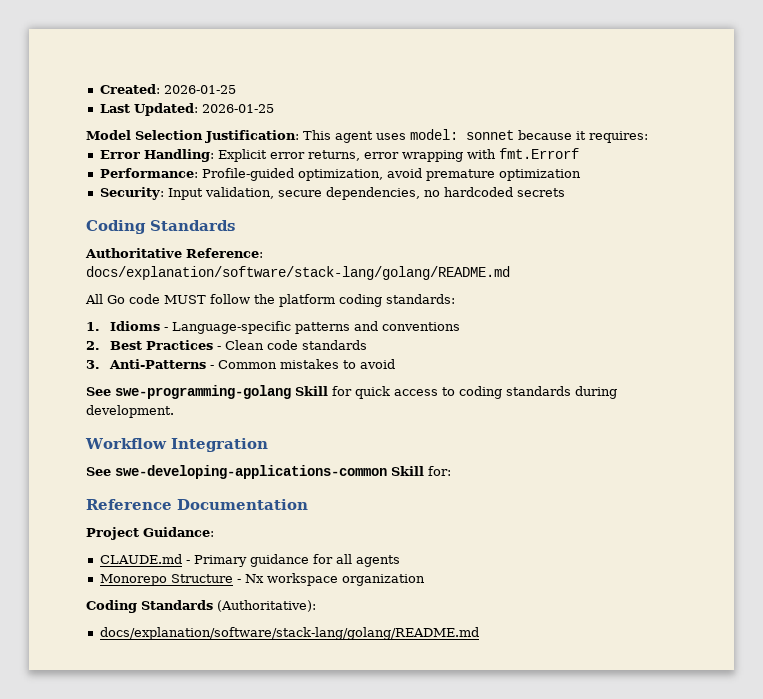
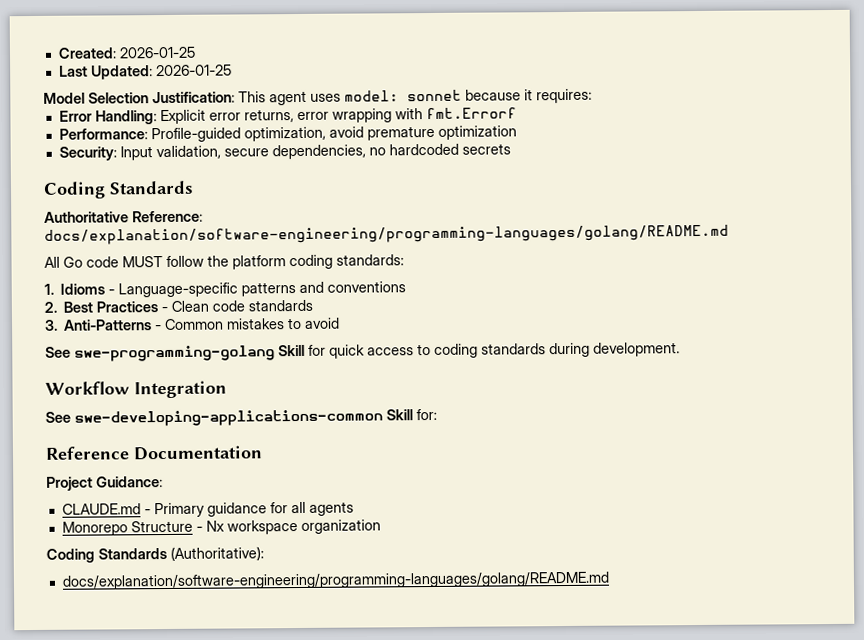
- Authoritative Reference: docs/explanation/software/stack-lang/golang/README.md
+ Authoritative Reference: docs/explanation/software-engineering/programming-languages/golang/README.md
  Coding Standards (Authoritative):
- docs/explanation/software/stack-lang/golang/README.md
+ docs/explanation/software-engineering/programming-languages/golang/README.md

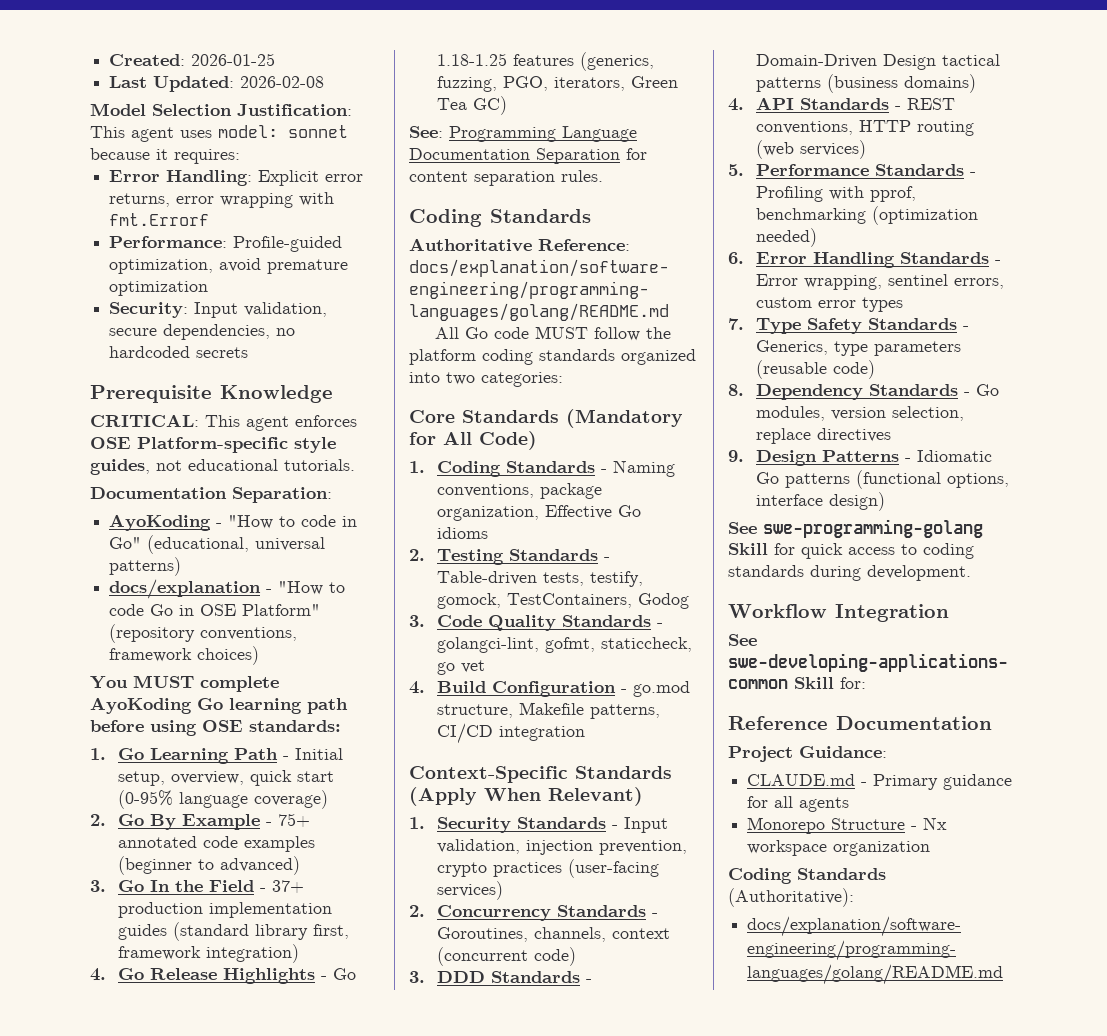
- Last Updated: 2026-01-25
+ Last Updated: 2026-02-08
+ Prerequisite Knowledge
+ CRITICAL: This agent enforces OSE Platform-specific style guides, not educational tutorials.
+ Documentation Separation:
+ AyoKoding - "How to code in Go" (educational, universal patterns)
+ docs/explanation - "How to code Go in OSE Platform" (repository conventions, framework choices)
+ You MUST complete AyoKoding Go learning path before using OSE standards:
+ 1. Go Learning Path - Initial setup, overview, quick start (0-95% language coverage)
+ 2. Go By Example - 75+ annotated code examples (beginner to advanced)
+ 3. Go In the Field - 37+ production implementation guides (standard library first, framework integration)
+ 4. Go Release Highlights - Go 1.18-1.25 features (generics, fuzzing, PGO, iterators, Green Tea GC)
+ See: Programming Language Documentation Separation for content separation rules.
- All Go code MUST follow the platform coding standards:
- 1. Idioms - Language-specific patterns and conventions
- 2. Best Practices - Clean code standards
- 3. Anti-Patterns - Common mistakes to avoid
+ All Go code MUST follow the platform coding standards organized into two categories:
+ Core Standards (Mandatory for All Code)
+ 1. Coding Standards - Naming conventions, package organization, Effective Go idioms
+ 2. Testing Standards - Table-driven tests, testify, gomock, TestContainers, Godog
+ 3. Code Quality Standards - golangci-lint, gofmt, staticcheck, go vet
+ 4. Build Configuration - go.mod structure, Makefile patterns, CI/CD integration
+ Context-Specific Standards (Apply When Relevant)
+ 1. Security Standards - Input validation, injection prevention, crypto practices (user-facing services)
+ 2. Concurrency Standards - Goroutines, channels, context (concurrent code)
+ 3. DDD Standards - Domain-Driven Design tactical patterns (business domains)
+ 4. API Standards - REST conventions, HTTP routing (web services)
+ 5. Performance Standards - Profiling with pprof, benchmarking (optimization needed)
+ 6. Error Handling Standards - Error wrapping, sentinel errors, custom error types
+ 7. Type Safety Standards - Generics, type parameters (reusable code)
+ 8. Dependency Standards - Go modules, version selection, replace directives
+ 9. Design Patterns - Idiomatic Go patterns (functional options, interface design)

